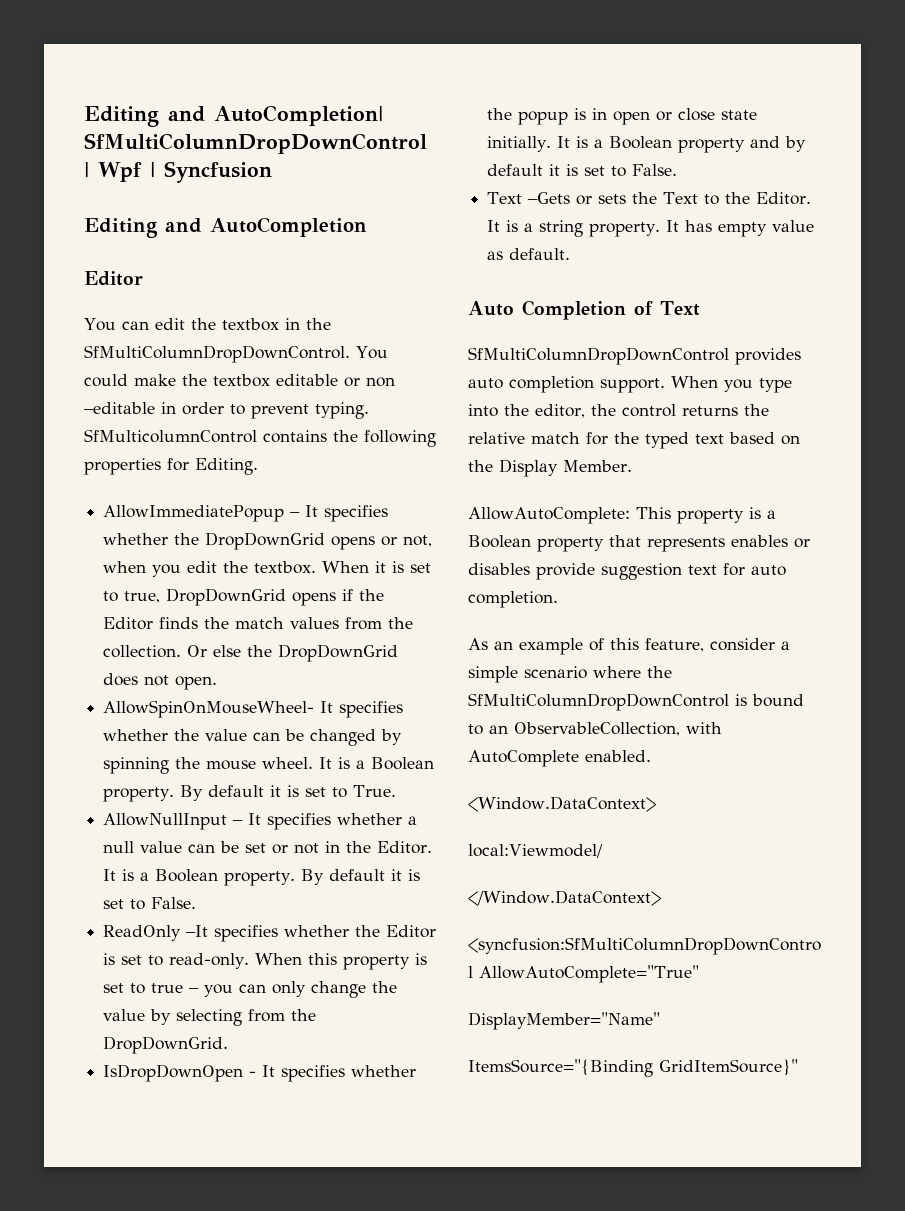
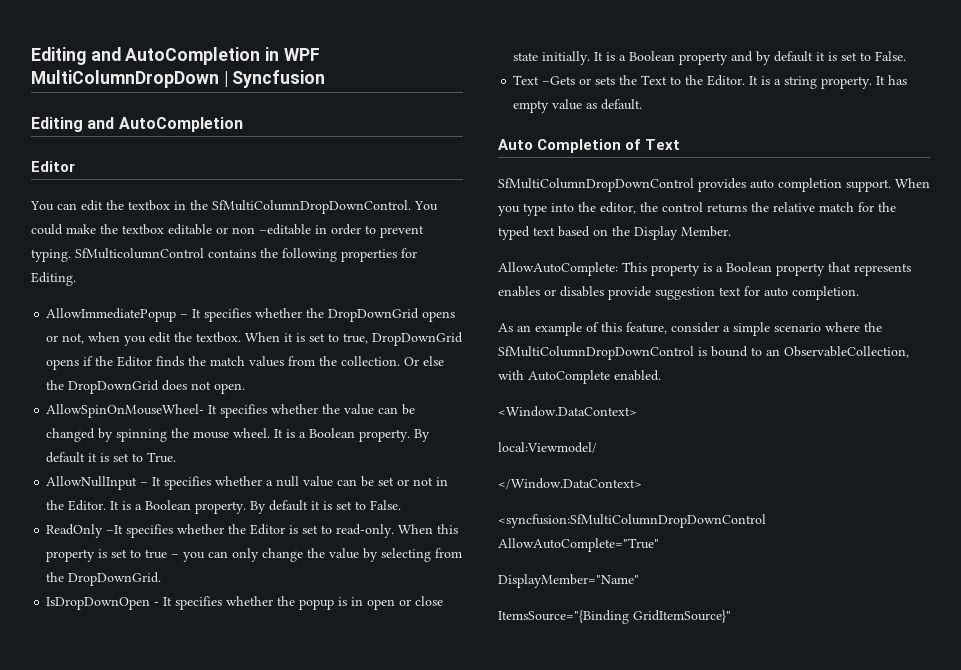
- Editing and AutoCompletion| SfMultiColumnDropDownControl | Wpf | Syncfusion
+ Editing and AutoCompletion in WPF MultiColumnDropDown | Syncfusion

